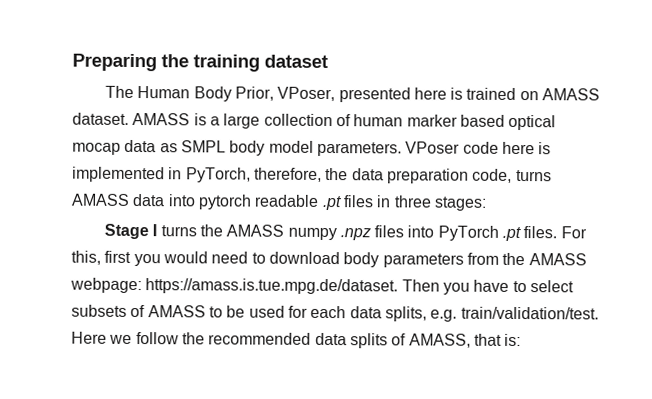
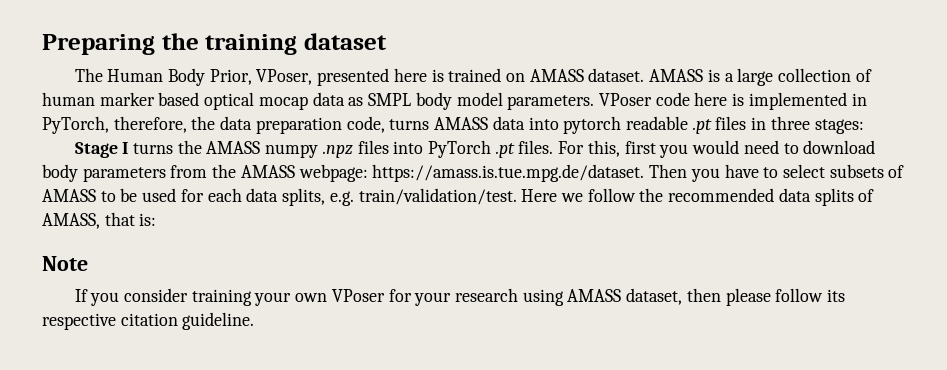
+ Note
+ If you consider training your own VPoser for your research using AMASS dataset, then please follow its respective citation guideline.

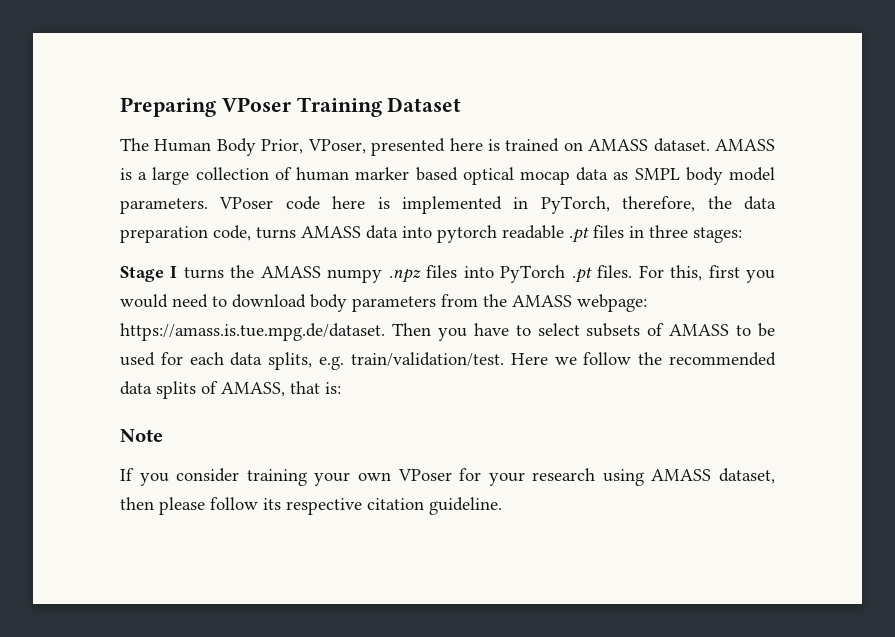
- Preparing the training dataset
+ Preparing VPoser Training Dataset

